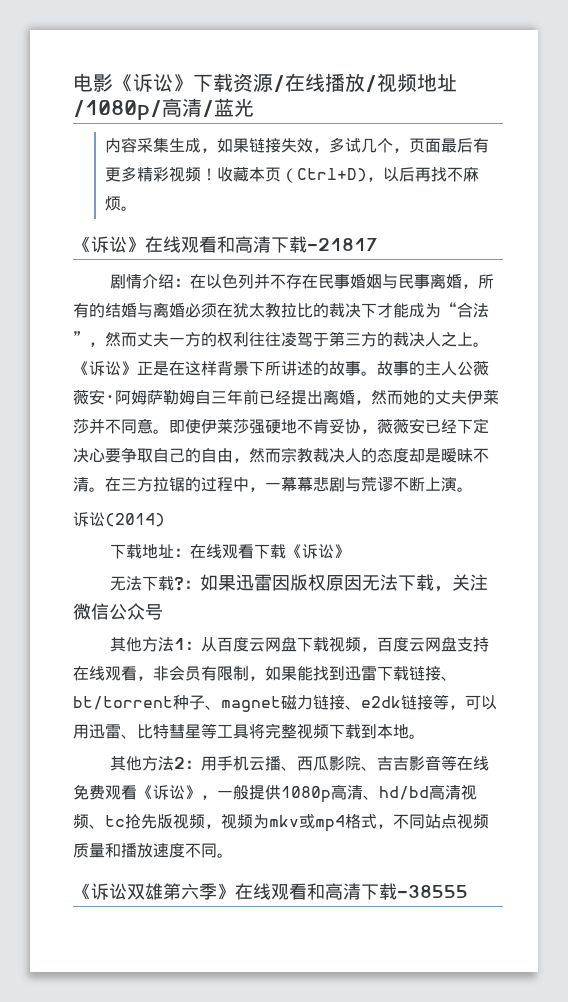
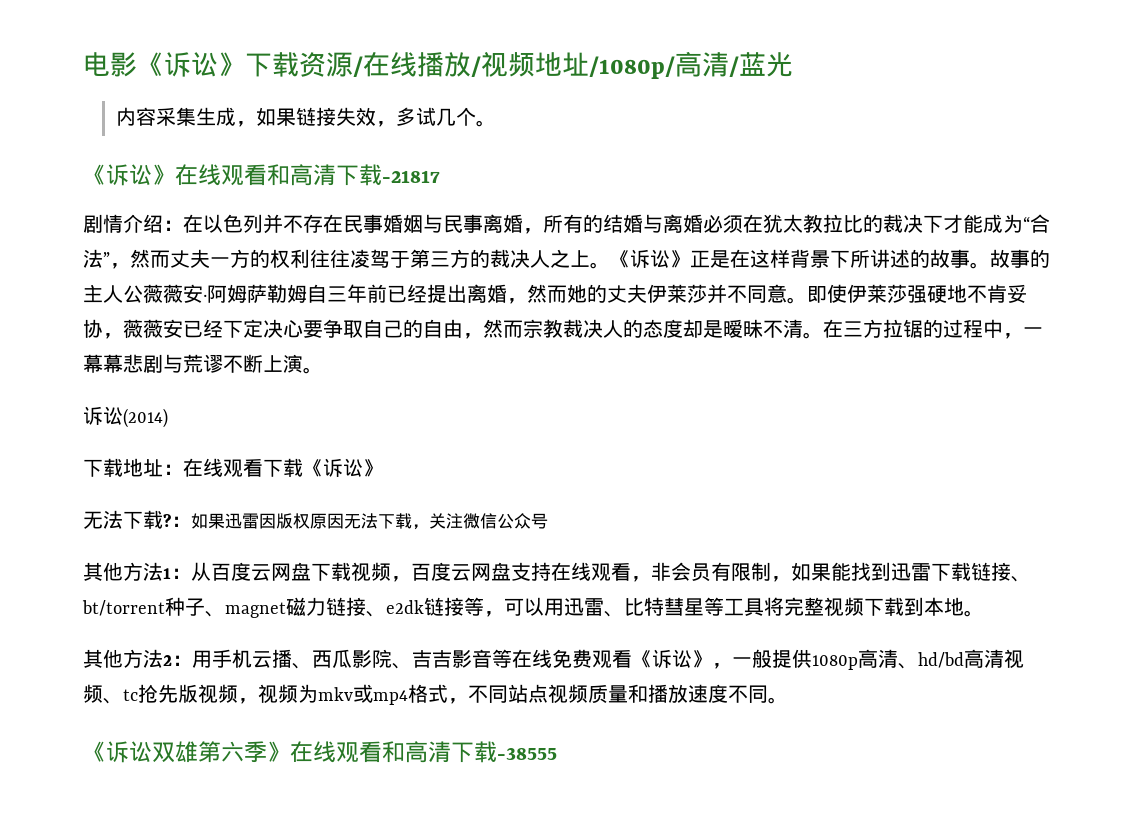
- 内容采集生成，如果链接失效，多试几个，页面最后有更多精彩视频！收藏本页（Ctrl+D)，以后再找不麻烦。
+ 内容采集生成，如果链接失效，多试几个。

